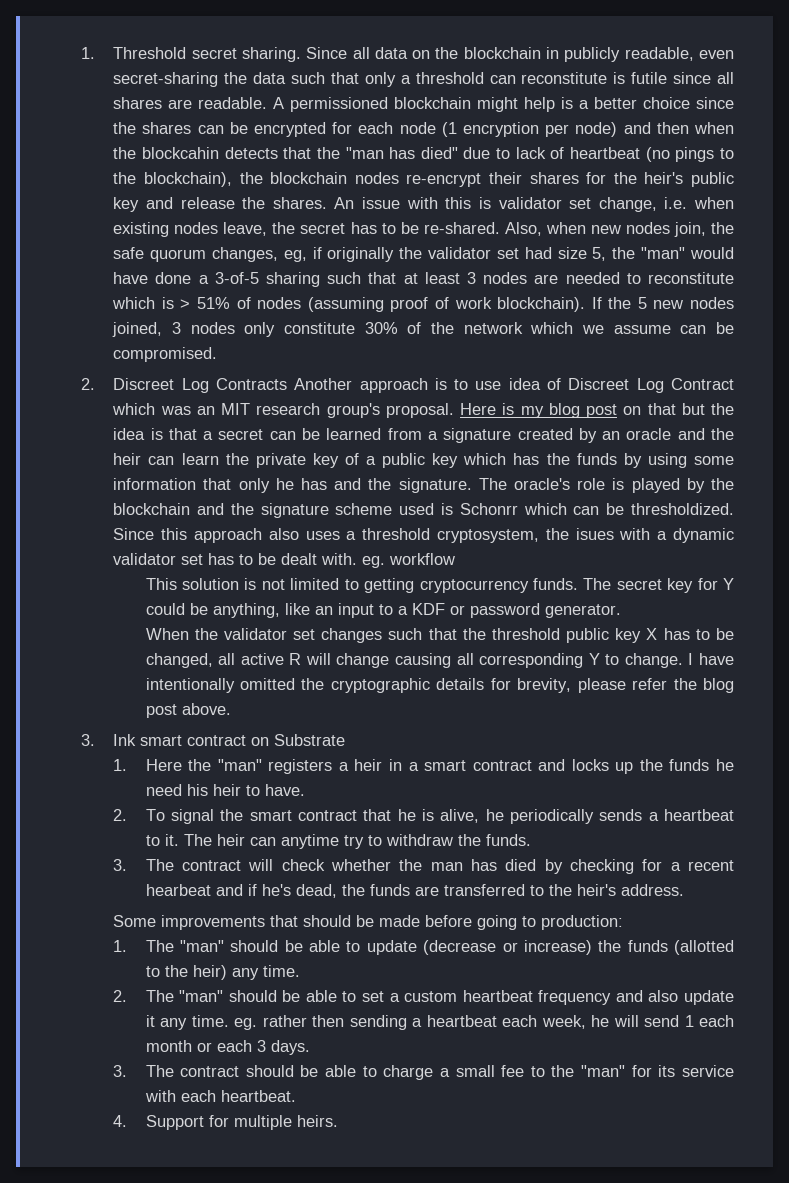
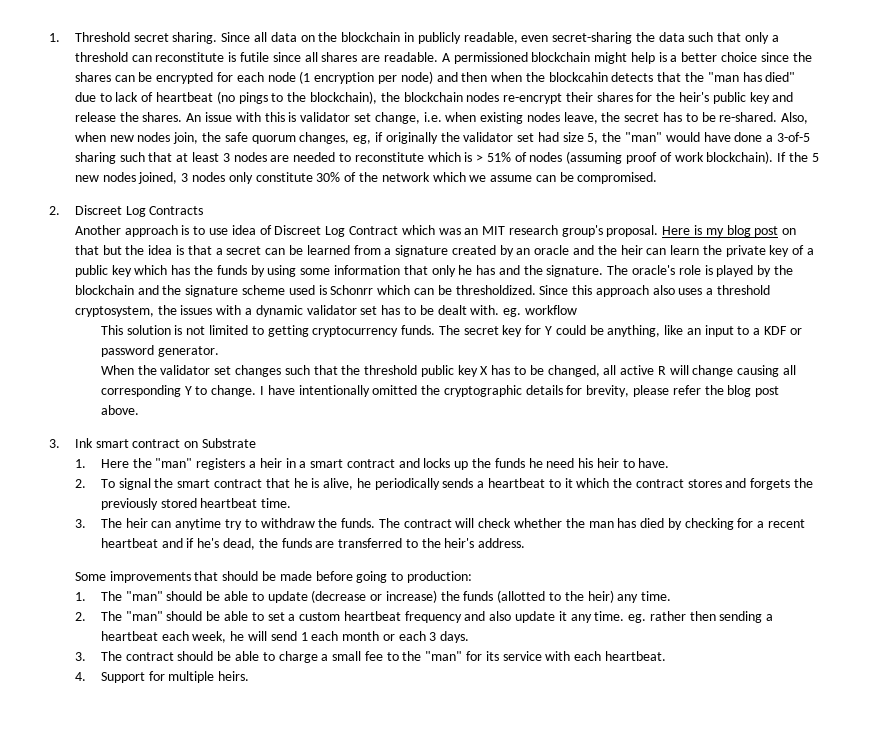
- 2. Discreet Log Contracts Another approach is to use idea of Discreet Log Contract which was an MIT research group's proposal.
+ 2. Discreet Log Contracts
+ Another approach is to use idea of Discreet Log Contract which was an MIT research group's proposal.
- Since this approach also uses a threshold cryptosystem, the isues with a dynamic validator set has to be dealt with. eg. workflow
+ Since this approach also uses a threshold cryptosystem, the issues with a dynamic validator set has to be dealt with. eg. workflow
- 2. To signal the smart contract that he is alive, he periodically sends a heartbeat to it. The heir can anytime try to withdraw the funds.
- 3. The contract will check whether the man has died by checking for a recent hearbeat and if he's dead, the funds are transferred to the heir's address.
+ 2. To signal the smart contract that he is alive, he periodically sends a heartbeat to it which the contract stores and forgets the previously stored heartbeat time.
+ 3. The heir can anytime try to withdraw the funds. The contract will check whether the man has died by checking for a recent heartbeat and if he's dead, the funds are transferred to the heir's address.

